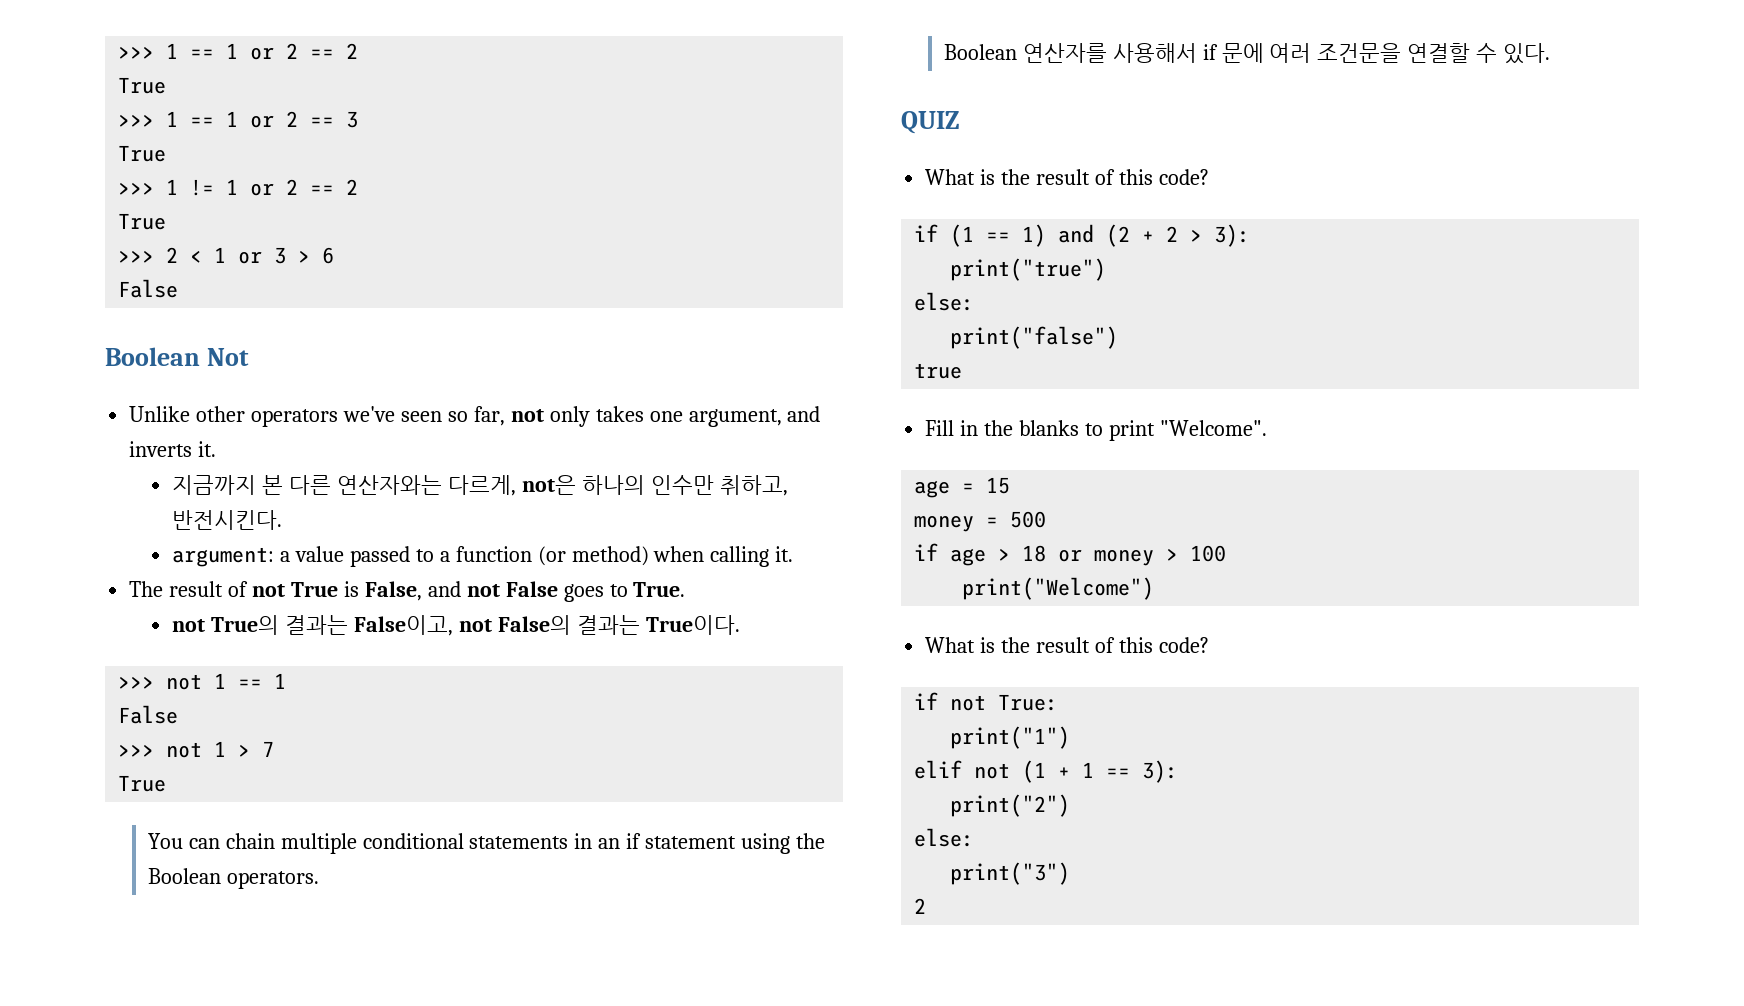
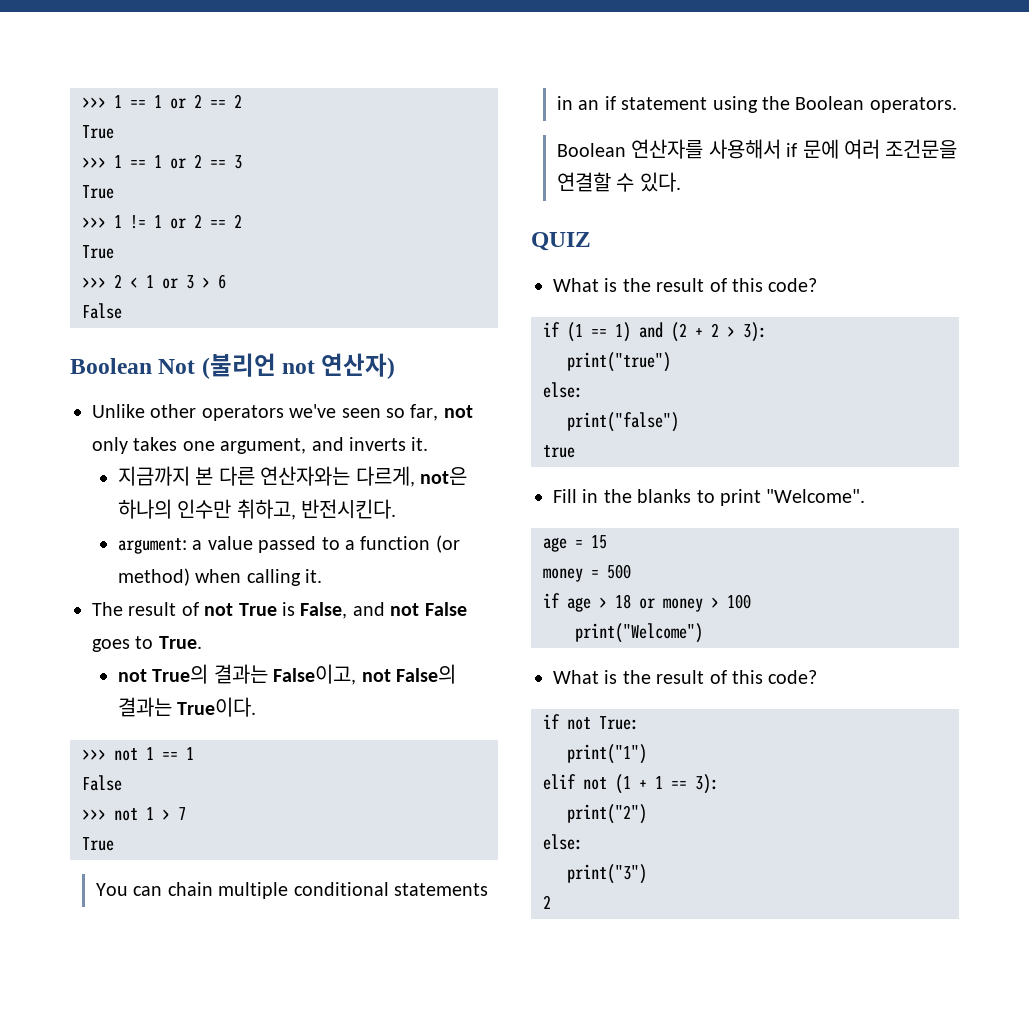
- Boolean Not
+ Boolean Not (불리언 not 연산자)

